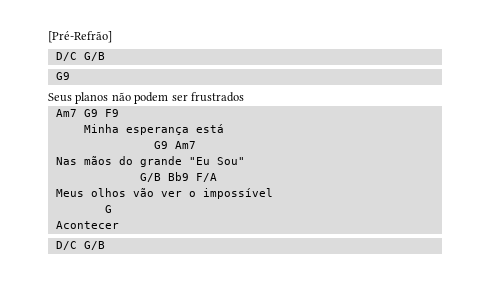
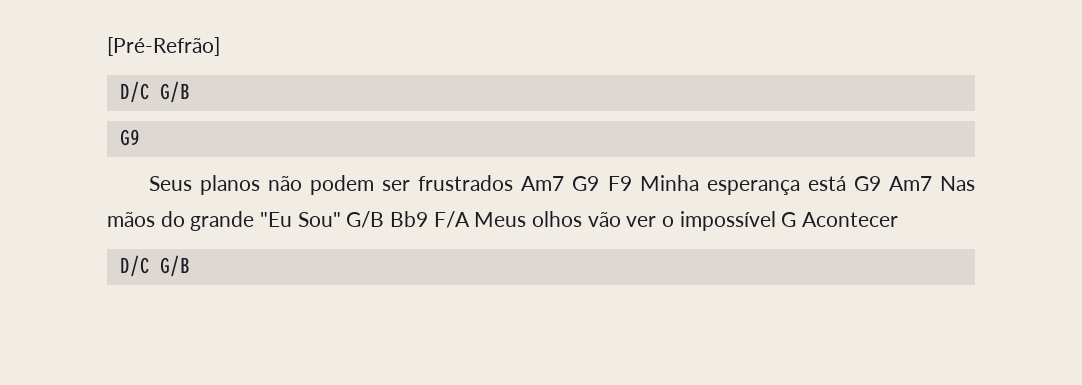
- Seus planos não podem ser frustrados
- Am7 G9 F9
- Minha esperança está
- G9 Am7
- Nas mãos do grande "Eu Sou"
- G/B Bb9 F/A
- Meus olhos vão ver o impossível
- G
- Acontecer
+ Seus planos não podem ser frustrados Am7 G9 F9 Minha esperança está G9 Am7 Nas mãos do grande "Eu Sou" G/B Bb9 F/A Meus olhos vão ver o impossível G Acontecer

